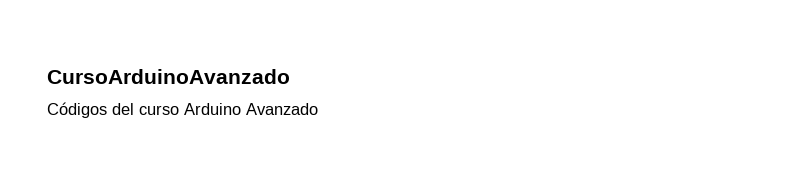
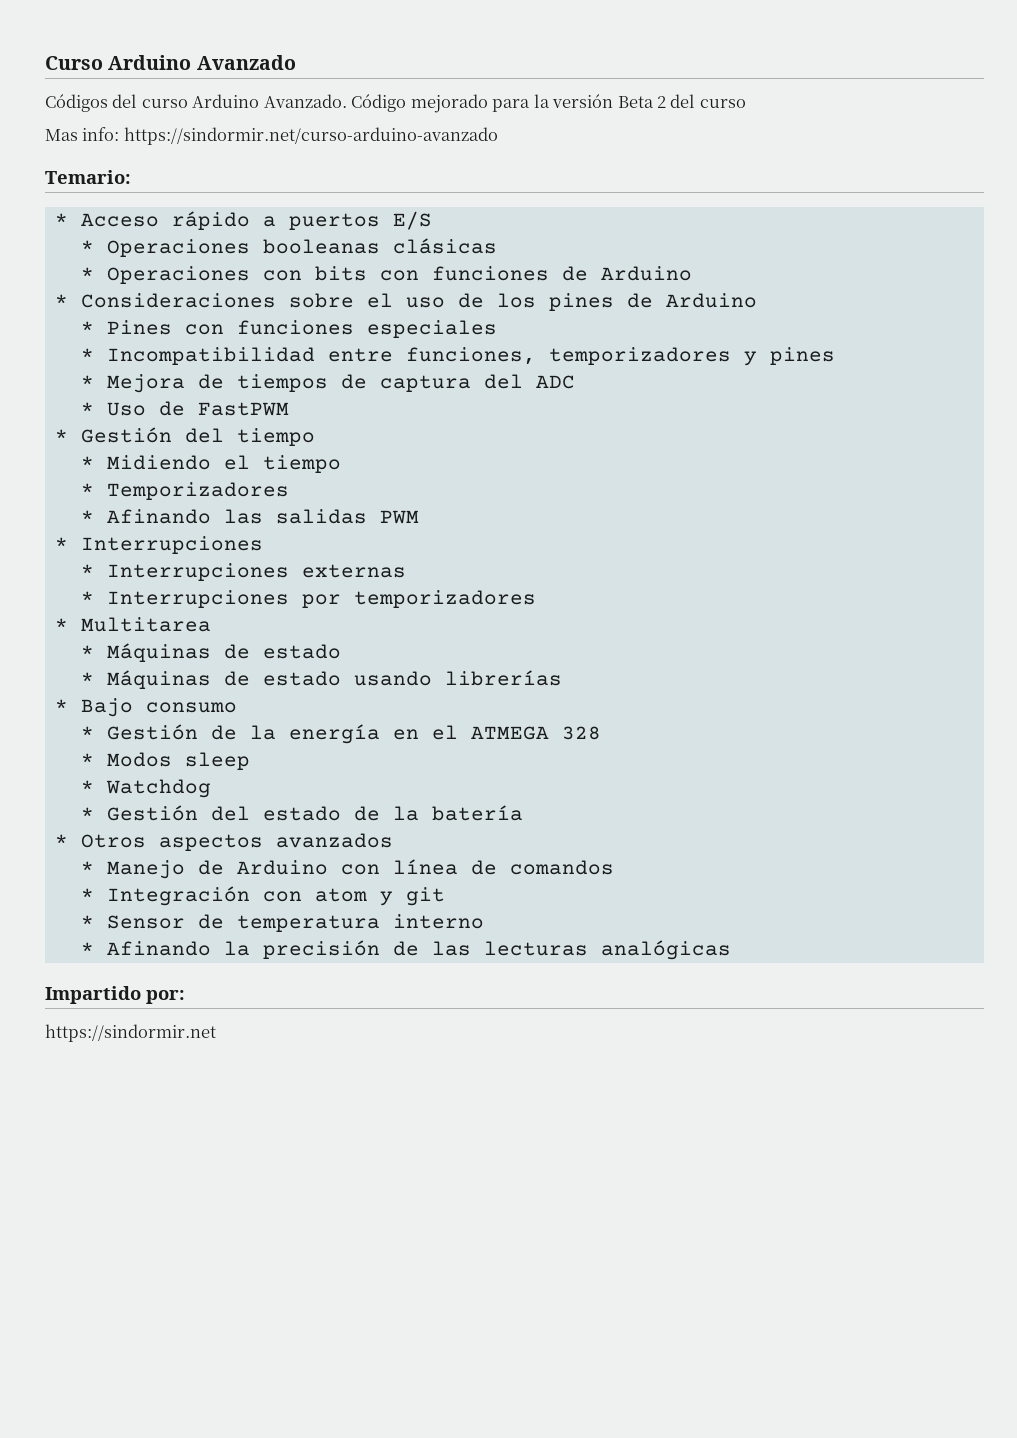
- CursoArduinoAvanzado
+ Curso Arduino Avanzado
- Códigos del curso Arduino Avanzado
+ Códigos del curso Arduino Avanzado. Código mejorado para la versión Beta 2 del curso
+ Mas info: https://sindormir.net/curso-arduino-avanzado
+ Temario:
+ * Acceso rápido a puertos E/S
+ * Operaciones booleanas clásicas
+ * Operaciones con bits con funciones de Arduino
+ * Consideraciones sobre el uso de los pines de Arduino
+ * Pines con funciones especiales
+ * Incompatibilidad entre funciones, temporizadores y pines
+ * Mejora de tiempos de captura del ADC
+ * Uso de FastPWM
+ * Gestión del tiempo
+ * Midiendo el tiempo
+ * Temporizadores
+ * Afinando las salidas PWM
+ * Interrupciones
+ * Interrupciones externas
+ * Interrupciones por temporizadores
+ * Multitarea
+ * Máquinas de estado
+ * Máquinas de estado usando librerías
+ * Bajo consumo
+ * Gestión de la energía en el ATMEGA 328
+ * Modos sleep
+ * Watchdog
+ * Gestión del estado de la batería
+ * Otros aspectos avanzados
+ * Manejo de Arduino con línea de comandos
+ * Integración con atom y git
+ * Sensor de temperatura interno
+ * Afinando la precisión de las lecturas analógicas
+ Impartido por:
+ https://sindormir.net

